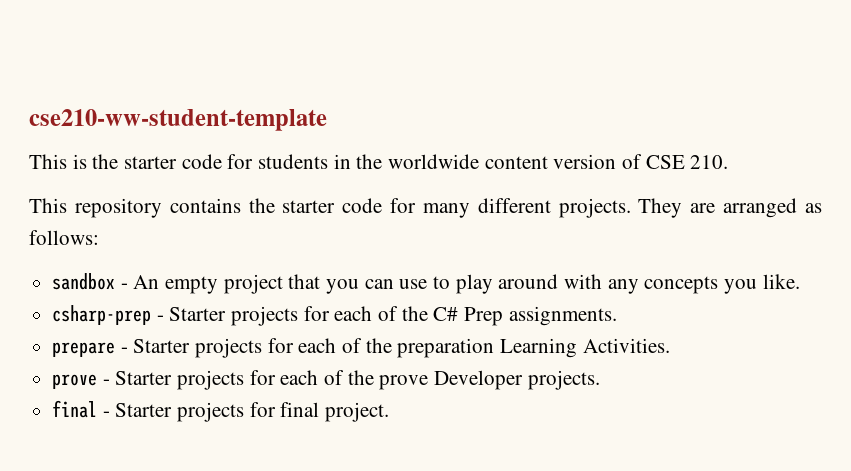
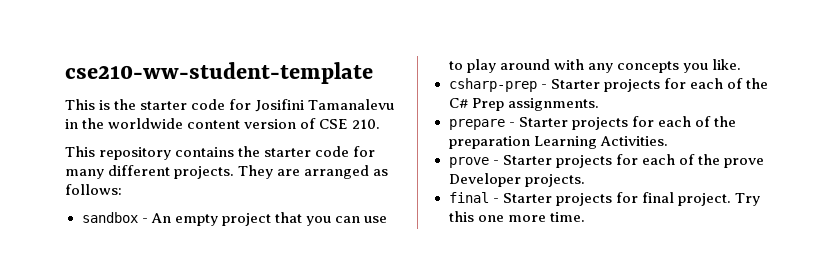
- This is the starter code for students in the worldwide content version of CSE 210.
+ This is the starter code for Josifini Tamanalevu in the worldwide content version of CSE 210.
+ Try this one more time.

